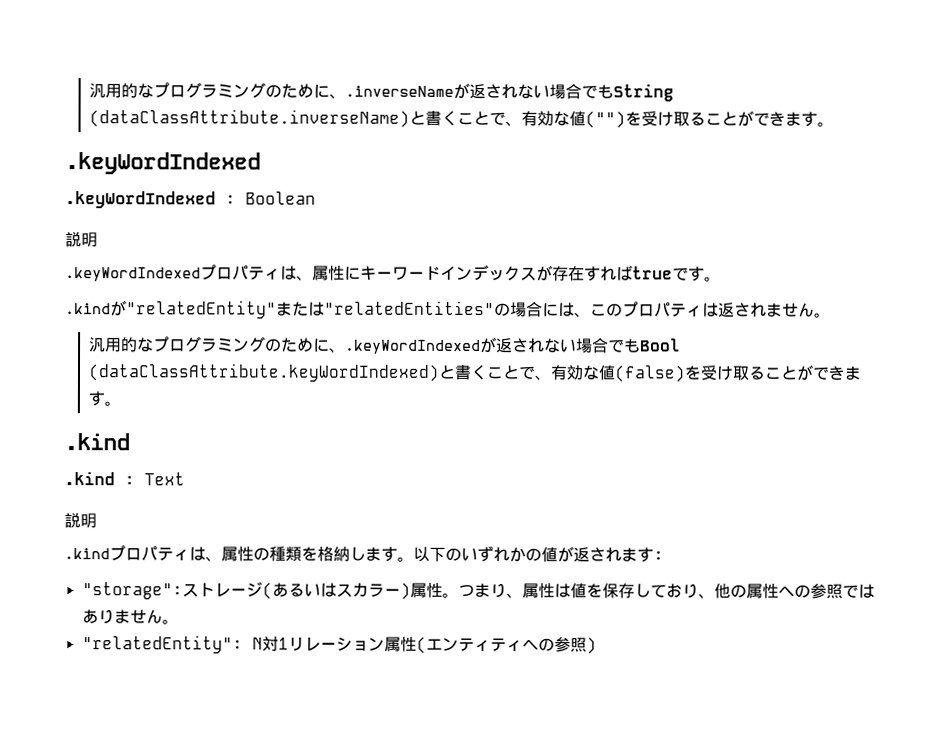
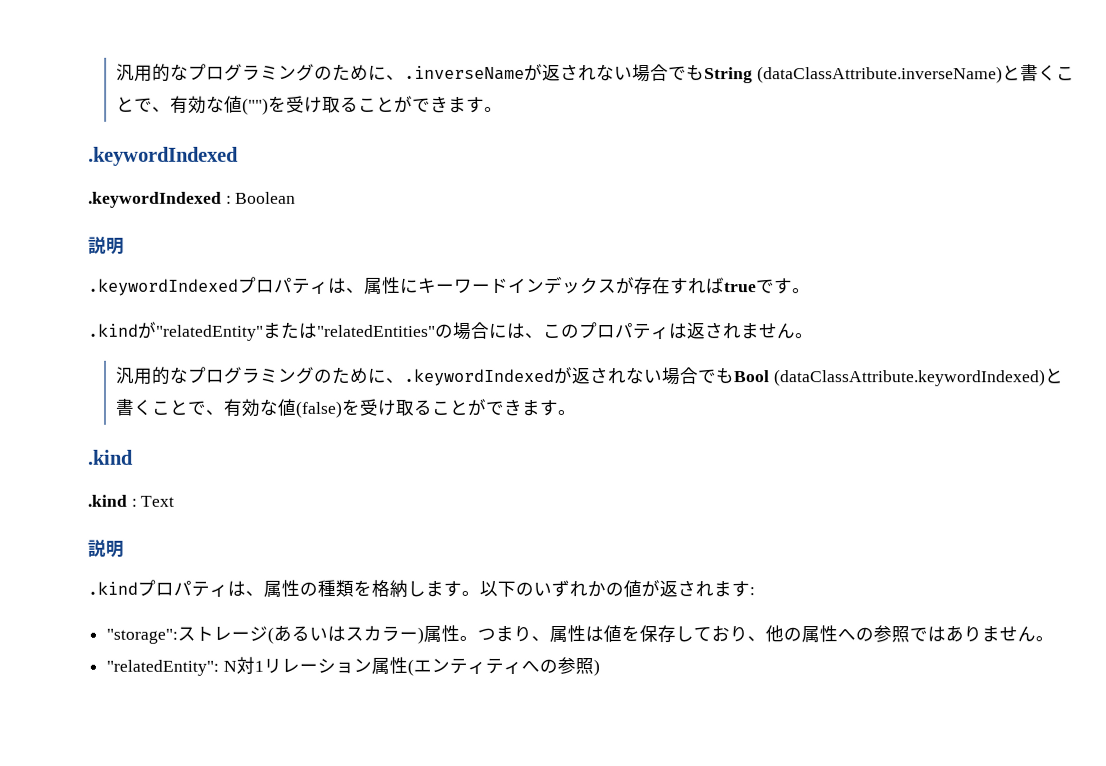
  汎用的なプログラミングのために、.inverseNameが返されない場合でもString (dataClassAttribute.inverseName)と書くことで、有効な値("")を受け取ることができます。
- .keyWordIndexed
- .keyWordIndexed : Boolean
+ .keywordIndexed
+ .keywordIndexed : Boolean
- .keyWordIndexedプロパティは、属性にキーワードインデックスが存在すればtrueです。
+ .keywordIndexedプロパティは、属性にキーワードインデックスが存在すればtrueです。
- 汎用的なプログラミングのために、.keyWordIndexedが返されない場合でもBool (dataClassAttribute.keyWordIndexed)と書くことで、有効な値(false)を受け取ることができます。
+ 汎用的なプログラミングのために、.keywordIndexedが返されない場合でもBool (dataClassAttribute.keywordIndexed)と書くことで、有効な値(false)を受け取ることができます。

